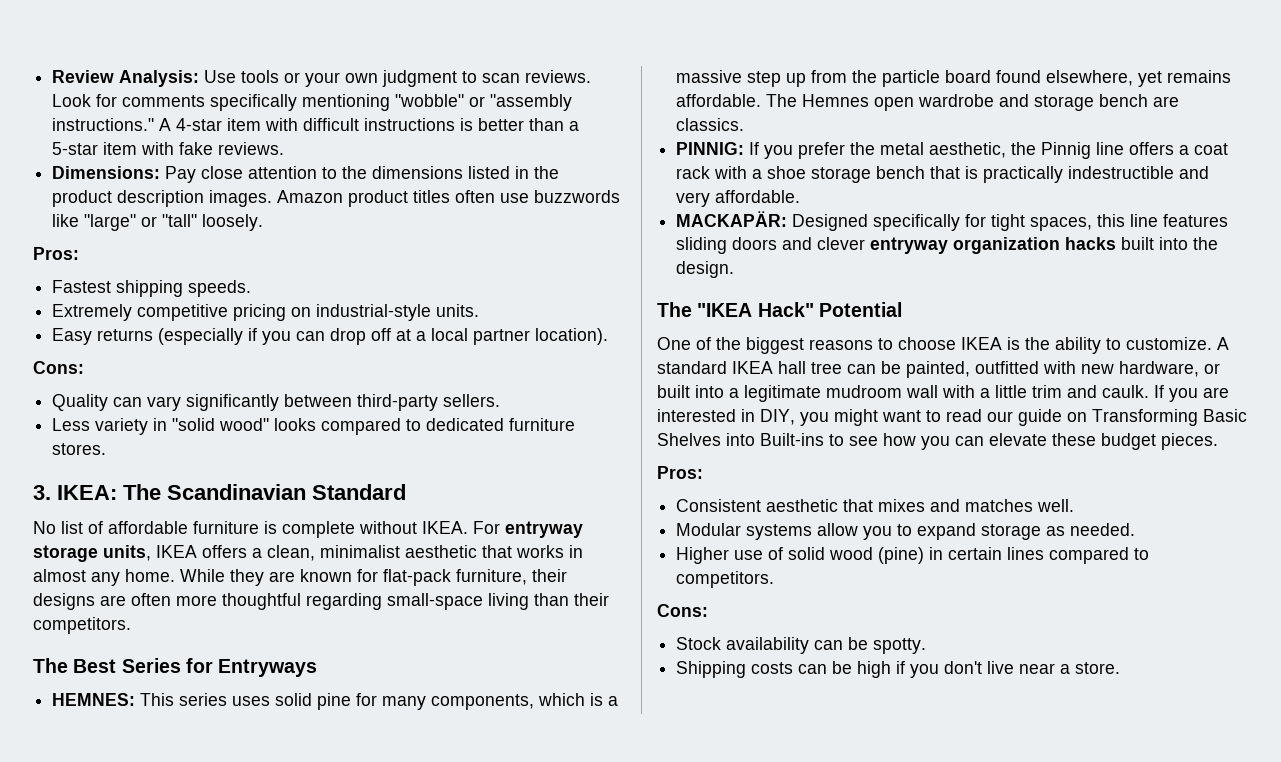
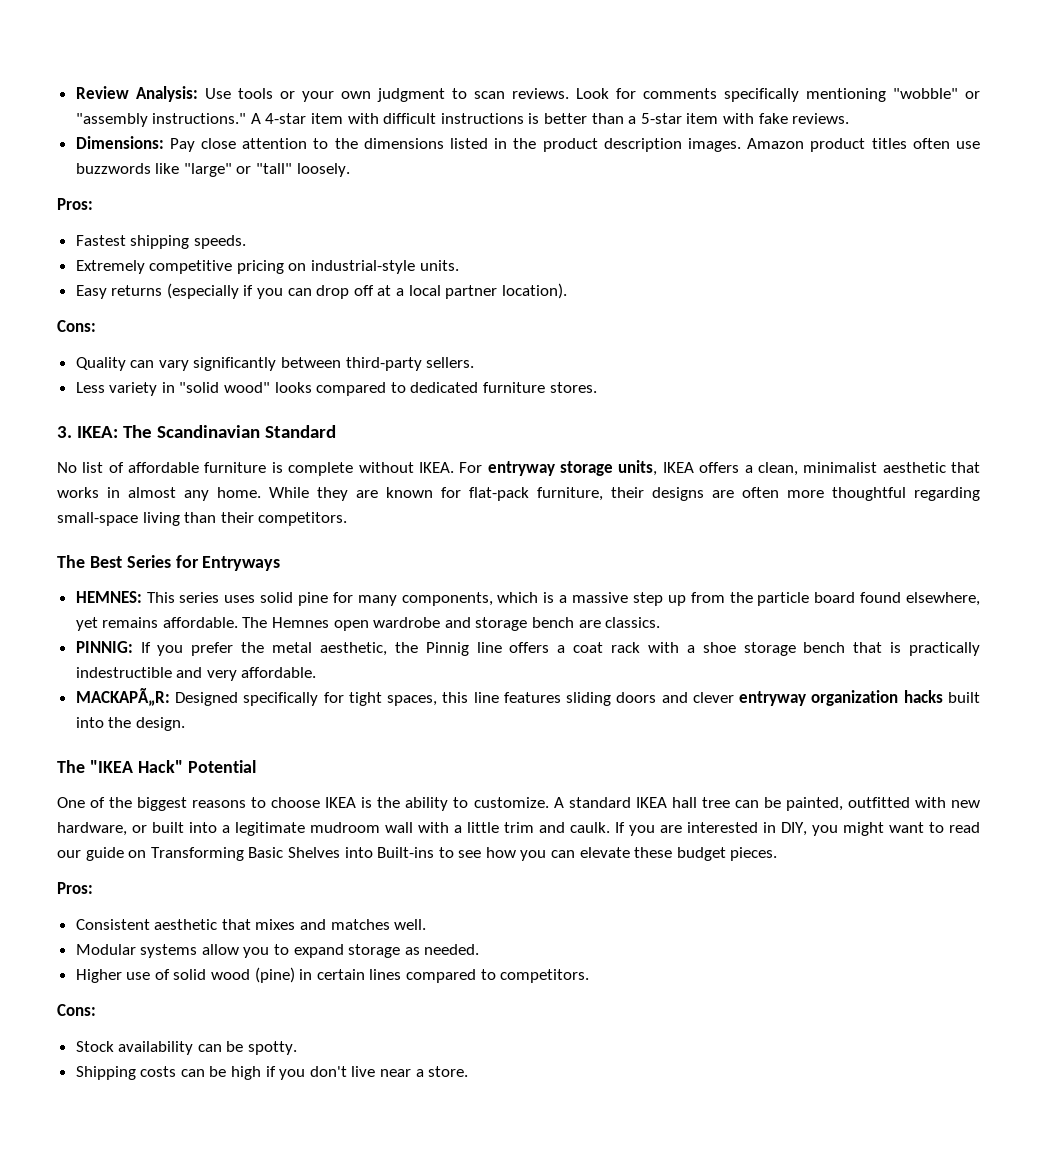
- MACKAPÄR: Designed specifically for tight spaces, this line features sliding doors and clever entryway organization hacks built into the design.
+ MACKAPÃ„R: Designed specifically for tight spaces, this line features sliding doors and clever entryway organization hacks built into the design.

